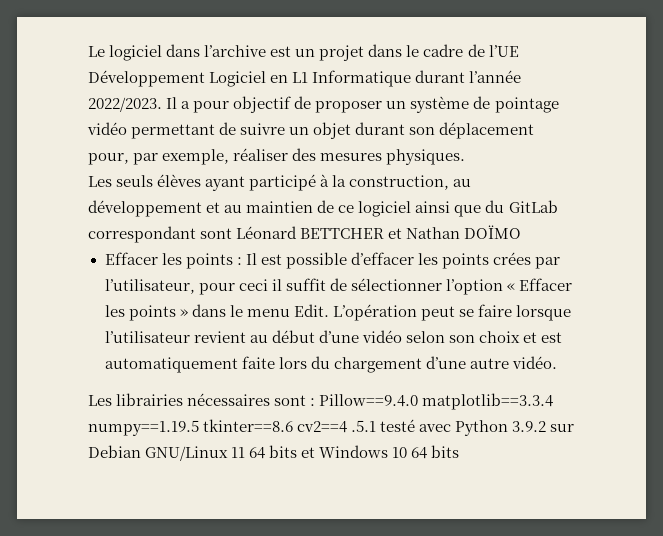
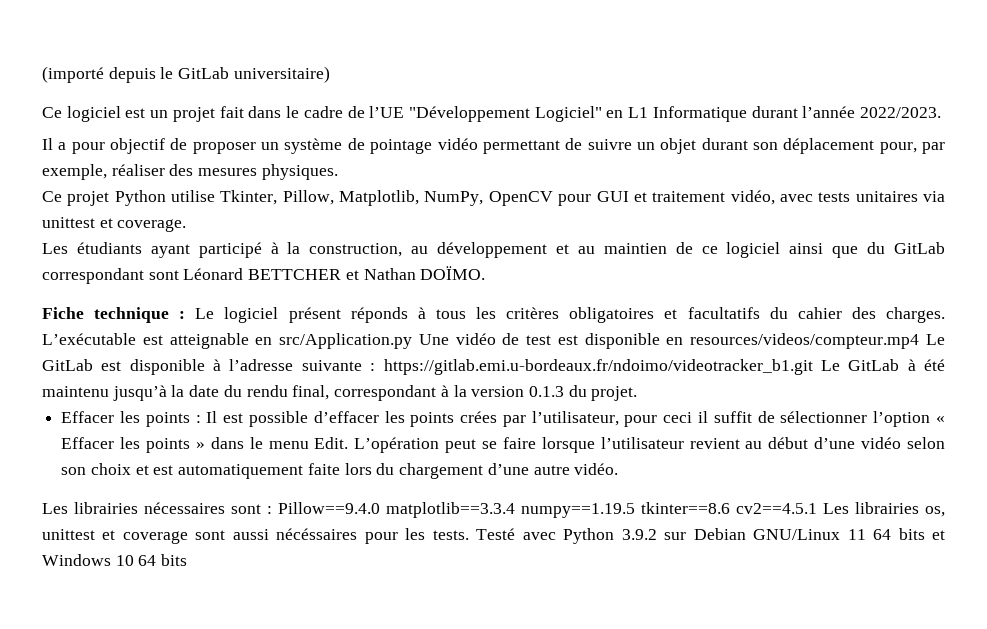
- Le logiciel dans l’archive est un projet dans le cadre de l’UE Développement Logiciel en L1 Informatique durant l’année 2022/2023. Il a pour objectif de proposer un système de pointage vidéo permettant de suivre un objet durant son déplacement pour, par exemple, réaliser des mesures physiques.
+ (importé depuis le GitLab universitaire)
+ Ce logiciel est un projet fait dans le cadre de l’UE "Développement Logiciel" en L1 Informatique durant l’année 2022/2023.
+ Il a pour objectif de proposer un système de pointage vidéo permettant de suivre un objet durant son déplacement pour, par exemple, réaliser des mesures physiques.
- Les seuls élèves ayant participé à la construction, au développement et au maintien de ce logiciel ainsi que du GitLab correspondant sont Léonard BETTCHER et Nathan DOÏMO
+ Ce projet Python utilise Tkinter, Pillow, Matplotlib, NumPy, OpenCV pour GUI et traitement vidéo, avec tests unitaires via unittest et coverage.
+ Les étudiants ayant participé à la construction, au développement et au maintien de ce logiciel ainsi que du GitLab correspondant sont Léonard BETTCHER et Nathan DOÏMO.
+ Fiche technique : Le logiciel présent réponds à tous les critères obligatoires et facultatifs du cahier des charges. L’exécutable est atteignable en src/Application.py Une vidéo de test est disponible en resources/videos/compteur.mp4 Le GitLab est disponible à l’adresse suivante : https://gitlab.emi.u-bordeaux.fr/ndoimo/videotracker_b1.git Le GitLab à été maintenu jusqu’à la date du rendu final, correspondant à la version 0.1.3 du projet.
- Les librairies nécessaires sont : Pillow==9.4.0 matplotlib==3.3.4 numpy==1.19.5 tkinter==8.6 cv2==4 .5.1 testé avec Python 3.9.2 sur Debian GNU/Linux 11 64 bits et Windows 10 64 bits
+ Les librairies nécessaires sont : Pillow==9.4.0 matplotlib==3.3.4 numpy==1.19.5 tkinter==8.6 cv2==4.5.1 Les librairies os, unittest et coverage sont aussi nécéssaires pour les tests. Testé avec Python 3.9.2 sur Debian GNU/Linux 11 64 bits et Windows 10 64 bits

